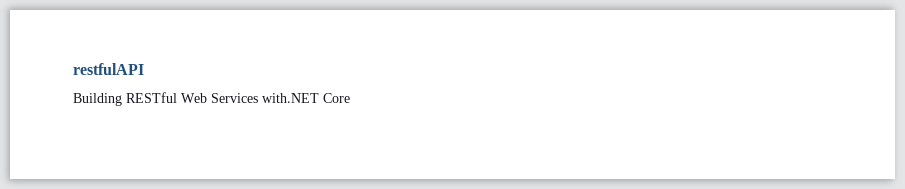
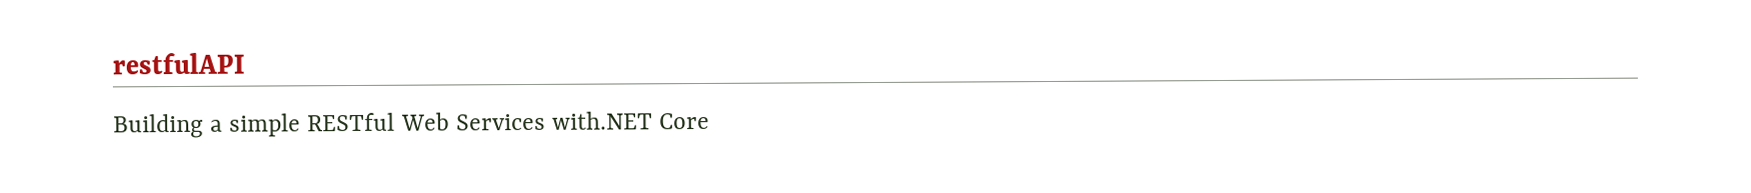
- Building RESTful Web Services with.NET Core
+ Building a simple RESTful Web Services with.NET Core

